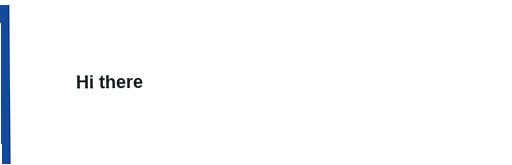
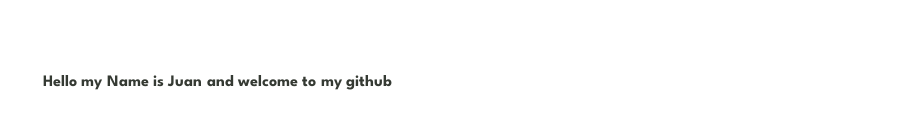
- Hi there
+ Hello my Name is Juan and welcome to my github

